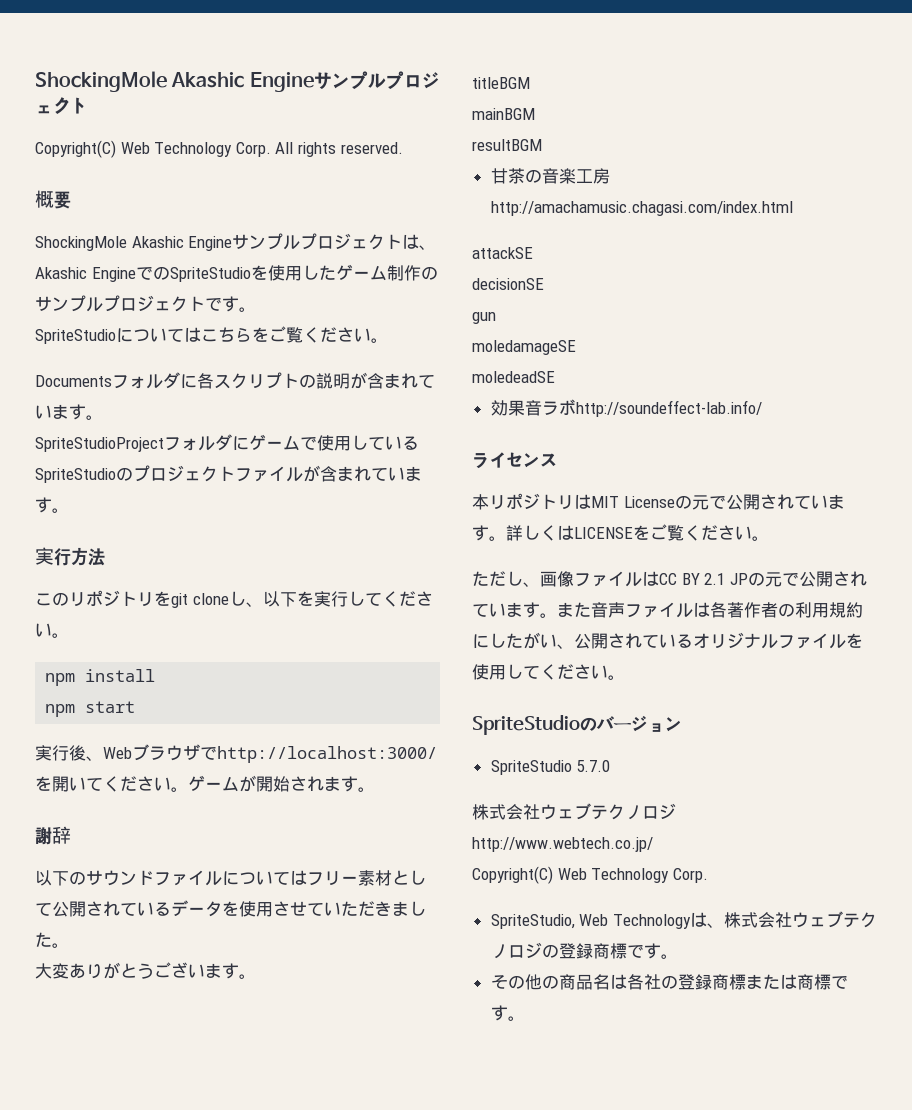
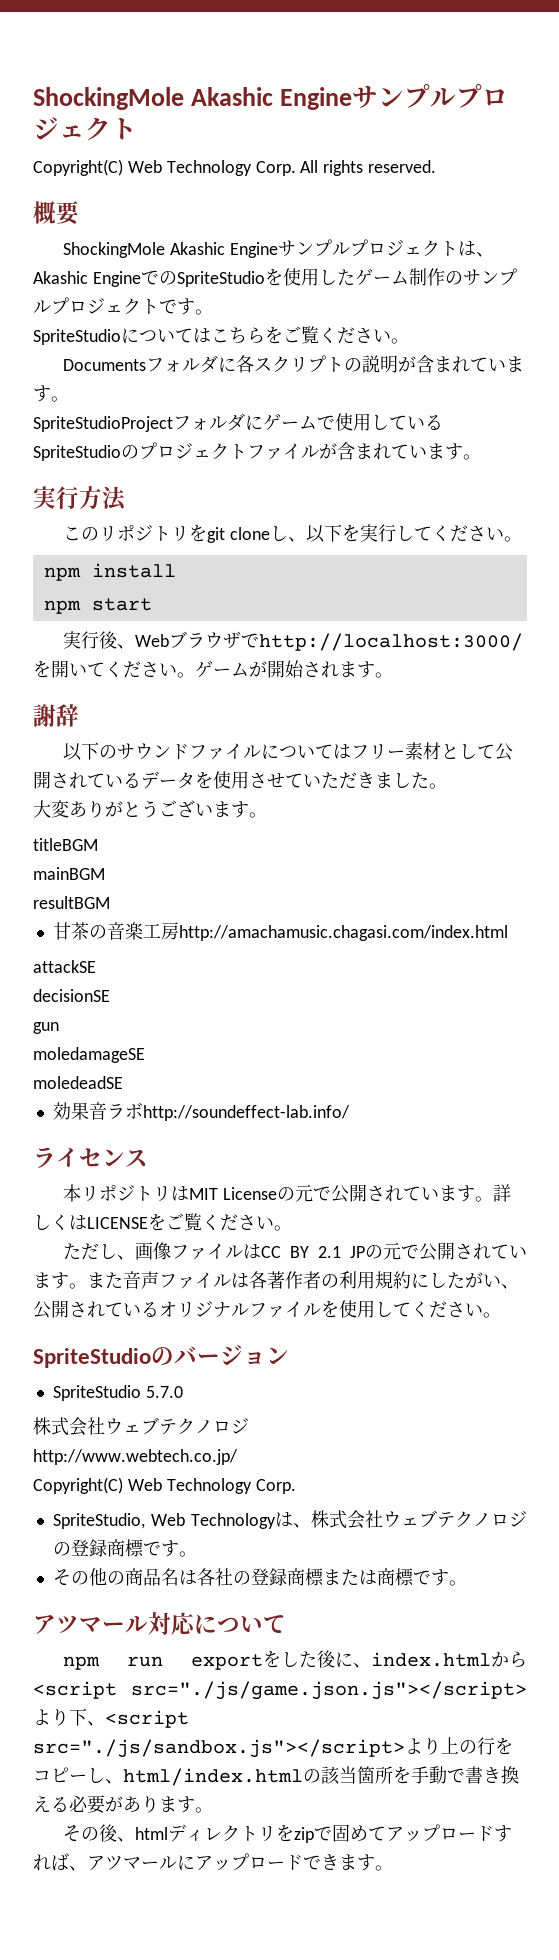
+ アツマール対応について
+ npm run exportをした後に、index.htmlから<script src="./js/game.json.js"></script>より下、<script src="./js/sandbox.js"></script>より上の行をコピーし、html/index.htmlの該当箇所を手動で書き換える必要があります。
+ その後、htmlディレクトリをzipで固めてアップロードすれば、アツマールにアップロードできます。

